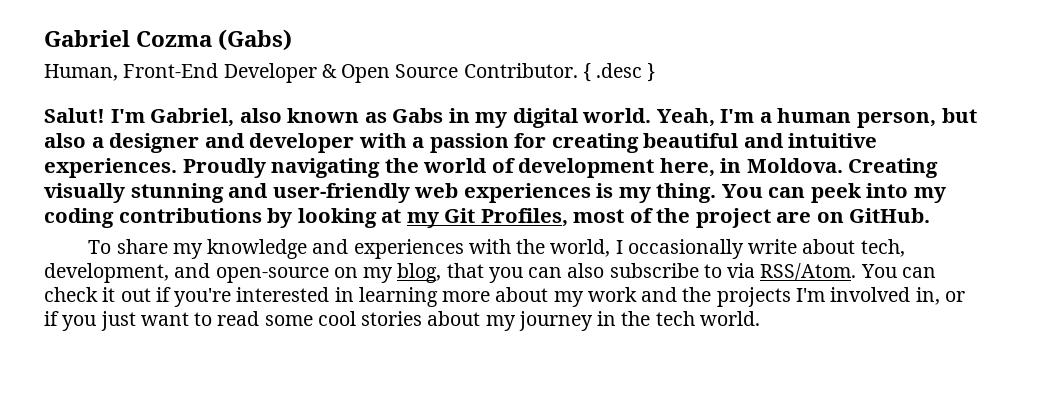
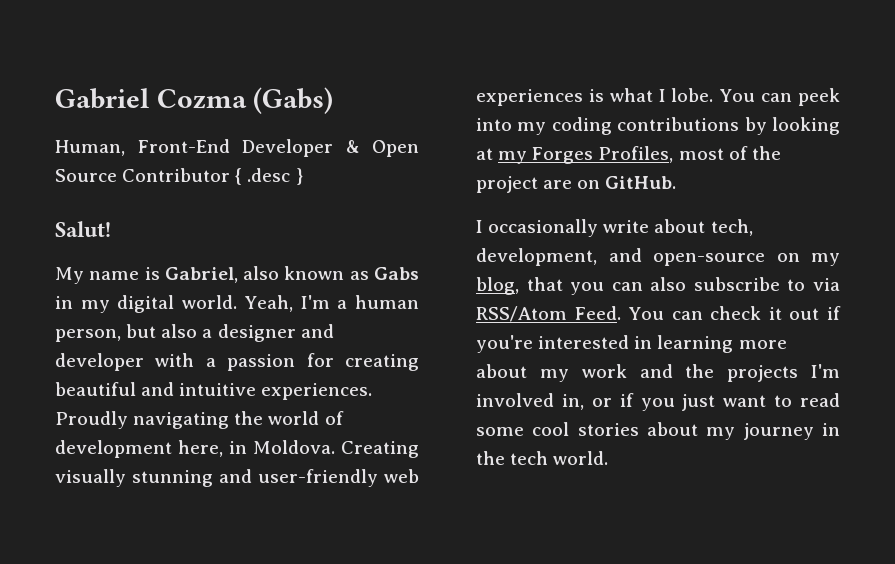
- Human, Front-End Developer & Open Source Contributor. { .desc }
+ Human, Front-End Developer & Open Source Contributor { .desc }
- Salut! I'm Gabriel, also known as Gabs in my digital world.
+ Salut!
+ My name is Gabriel, also known as Gabs in my digital world.
- Creating visually stunning and user-friendly web experiences is my thing.
+ Creating visually stunning and user-friendly web experiences is what I lobe.
- You can peek into my coding contributions by looking at my Git Profiles, most of the project are on GitHub.
+ You can peek into my coding contributions by looking at my Forges Profiles, most of the project are on GitHub.
- To share my knowledge and experiences with the world, I occasionally write about tech, development, and open-source on my blog, that you can also subscribe to via RSS/Atom.
+ I occasionally write about tech, development, and open-source on my blog, that you can also subscribe to via RSS/Atom Feed.

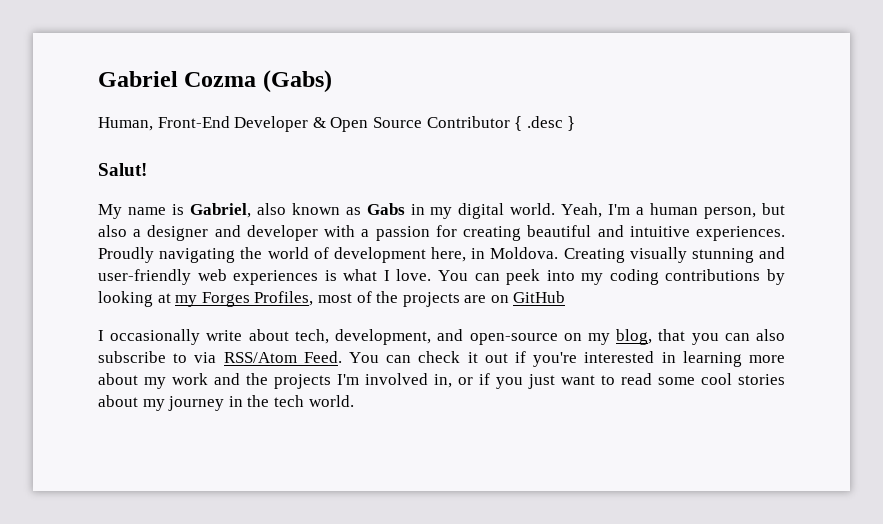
- Creating visually stunning and user-friendly web experiences is what I lobe.
+ Creating visually stunning and user-friendly web experiences is what I love.
- You can peek into my coding contributions by looking at my Forges Profiles, most of the project are on GitHub.
+ You can peek into my coding contributions by looking at my Forges Profiles, most of the projects are on GitHub

